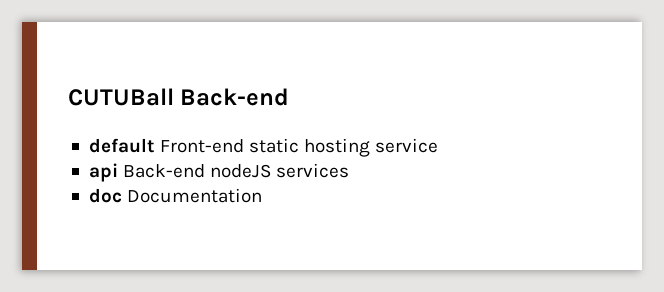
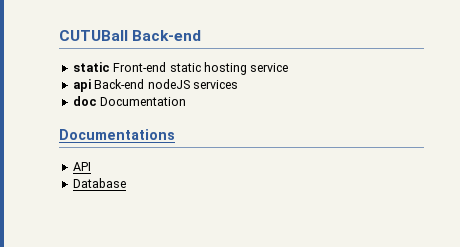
- default Front-end static hosting service
+ static Front-end static hosting service
+ Documentations
+ API
+ Database

